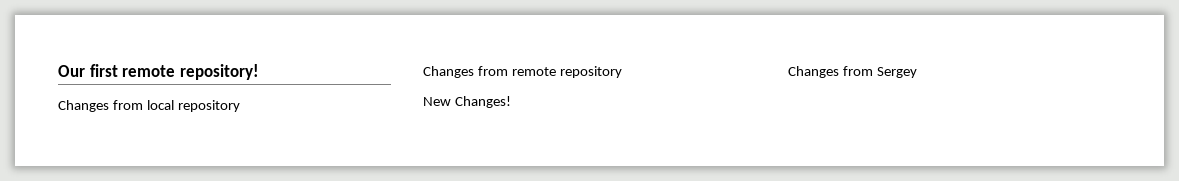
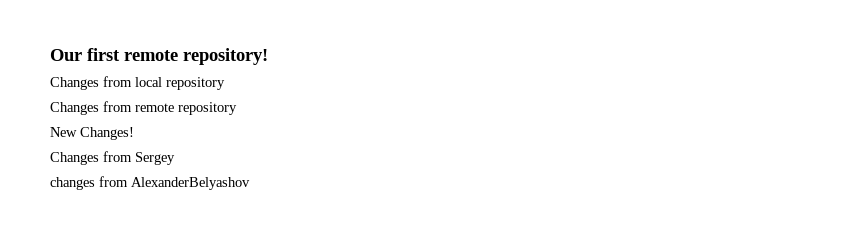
+ changes from AlexanderBelyashov

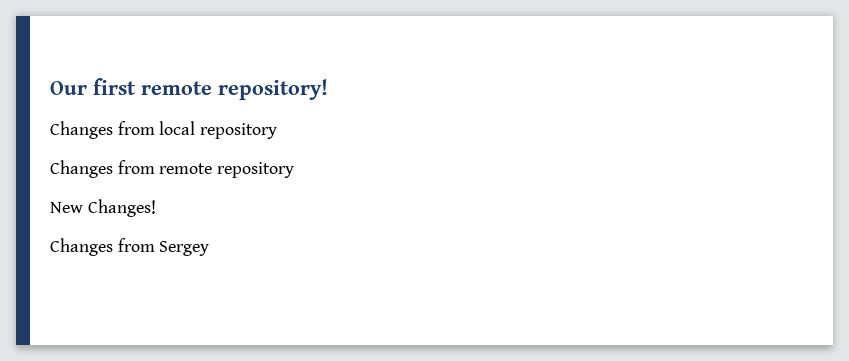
- changes from AlexanderBelyashov

